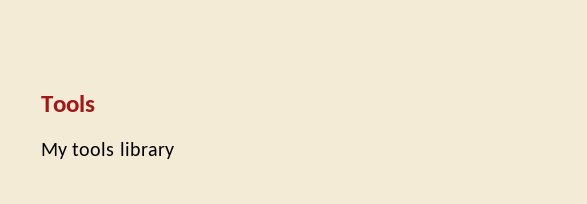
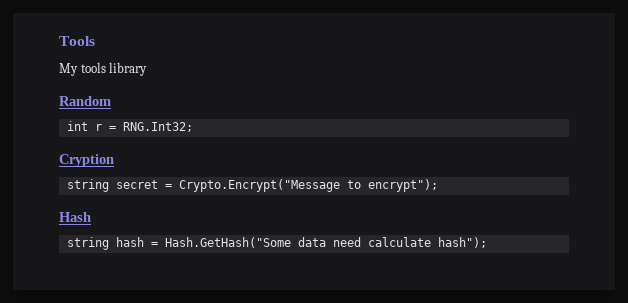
+ Random
+ int r = RNG.Int32;
+ Cryption
+ string secret = Crypto.Encrypt("Message to encrypt");
+ Hash
+ string hash = Hash.GetHash("Some data need calculate hash");

